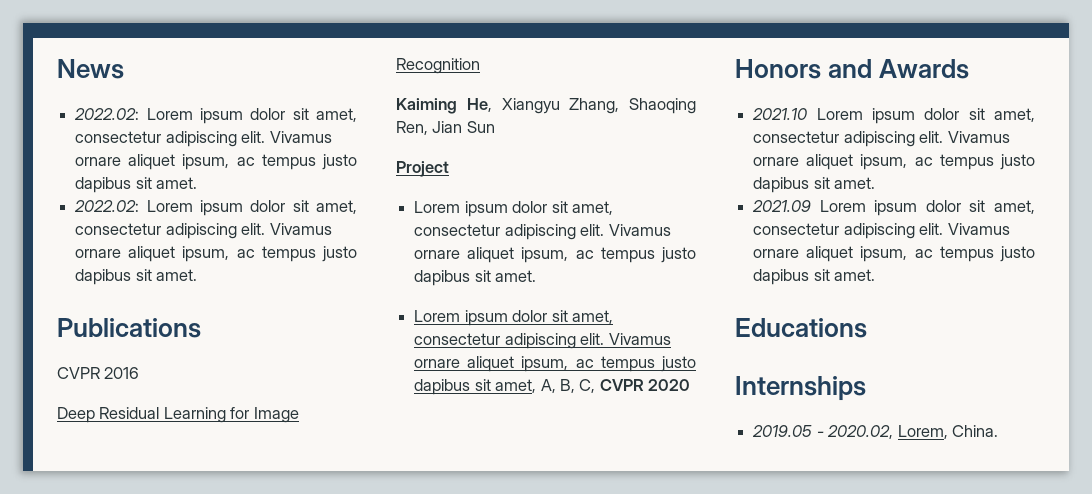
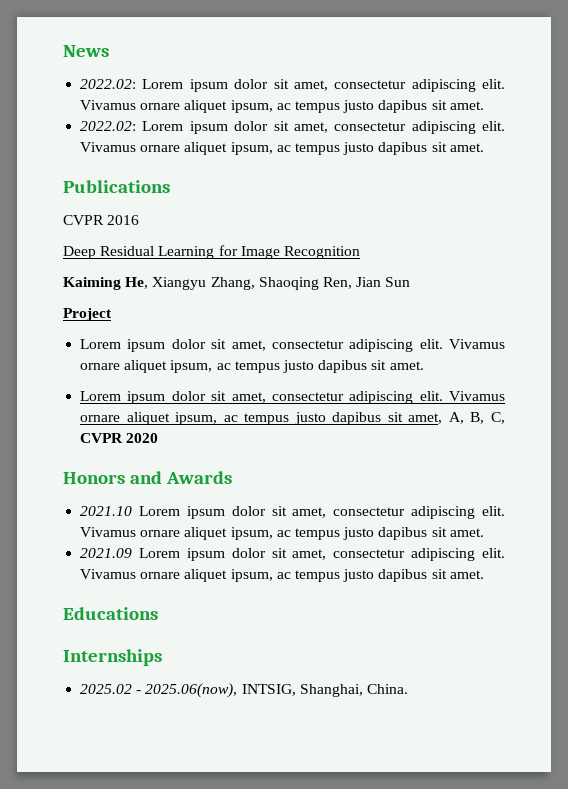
- 2019.05 - 2020.02, Lorem, China.
+ 2025.02 - 2025.06(now), INTSIG, Shanghai, China.

